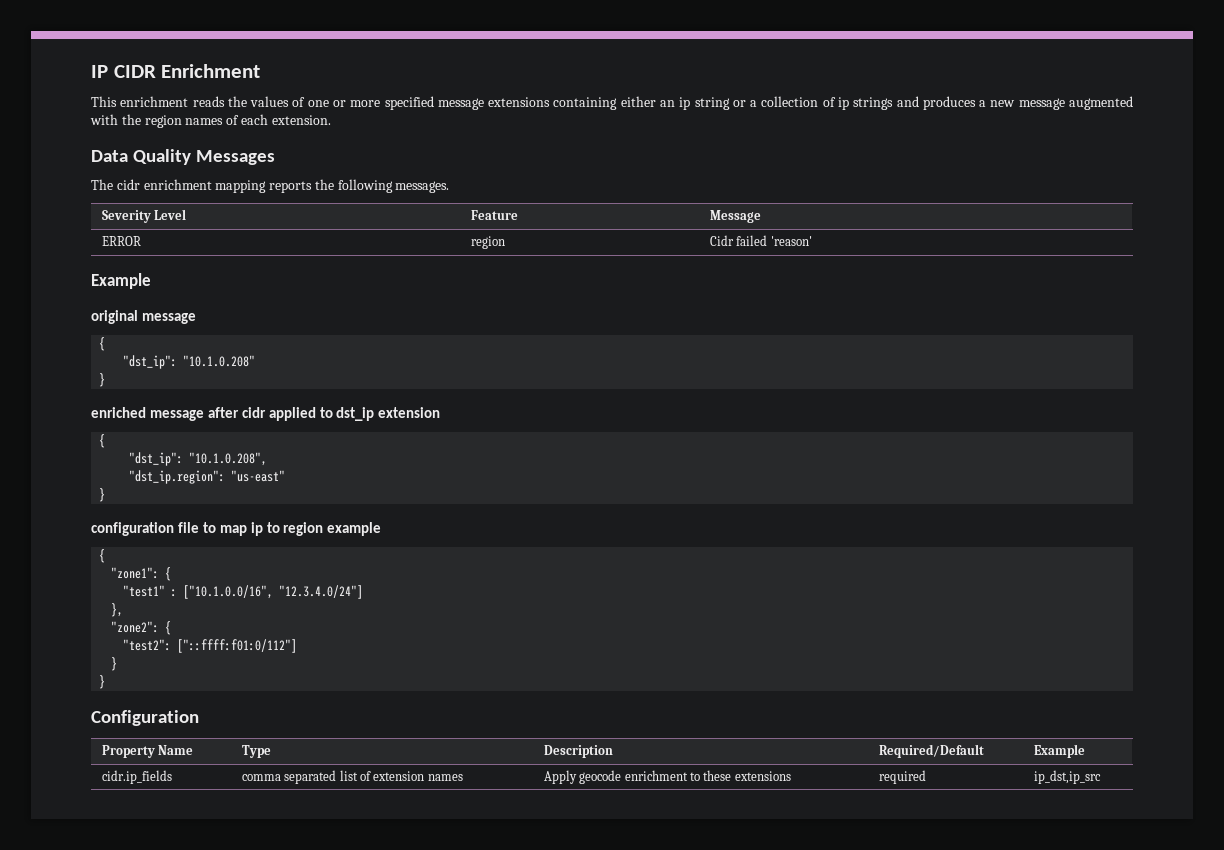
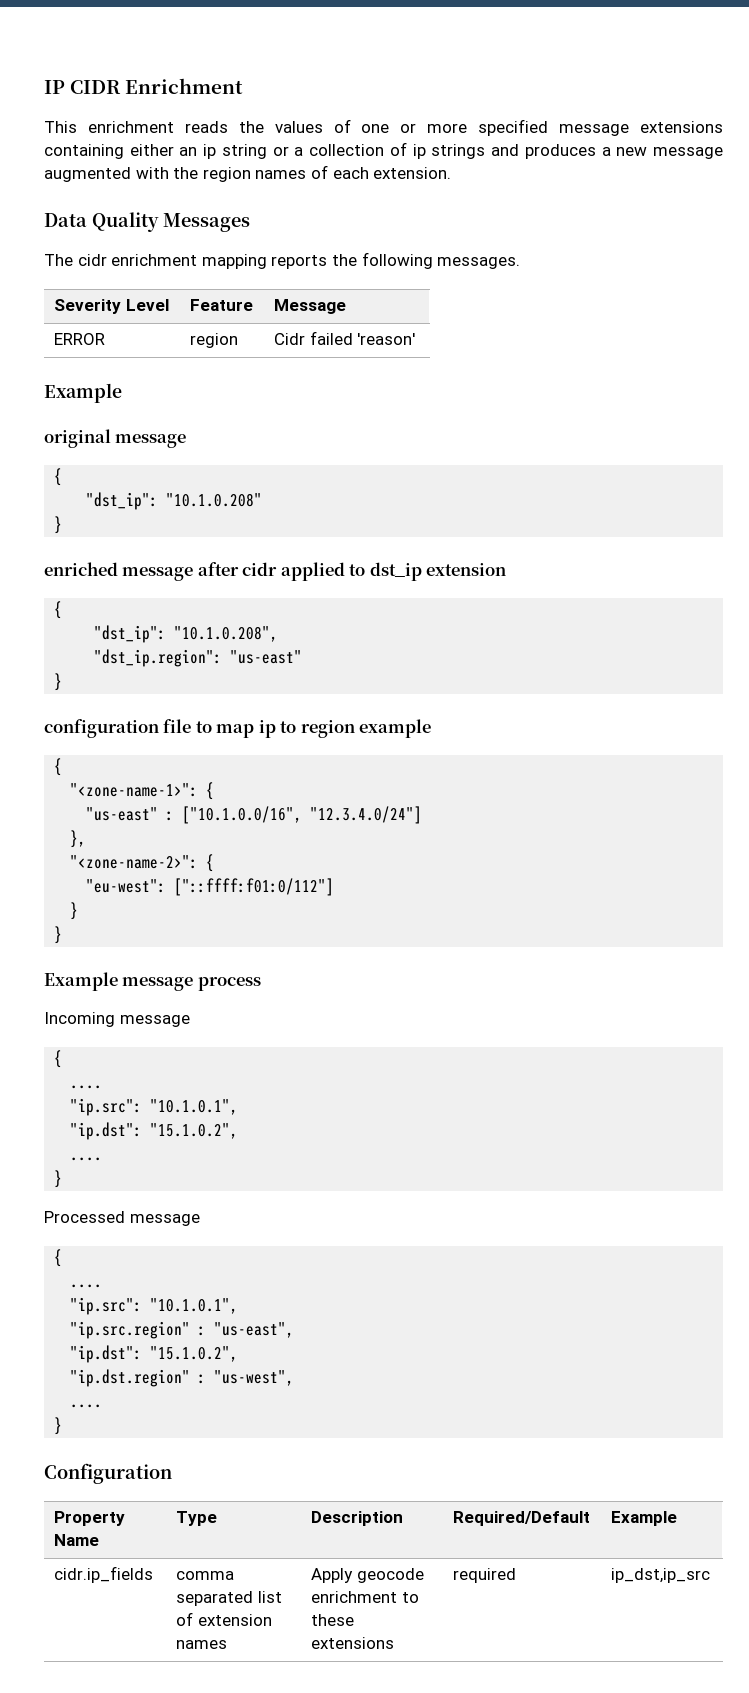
- "zone1": {
- "test1" : ["10.1.0.0/16", "12.3.4.0/24"]
+ "<zone-name-1>": {
+ "us-east" : ["10.1.0.0/16", "12.3.4.0/24"]
- "zone2": {
- "test2": ["::ffff:f01:0/112"]
+ "<zone-name-2>": {
+ "eu-west": ["::ffff:f01:0/112"]
+ Example message process
+ Incoming message
+ {
+ ....
+ "ip.src": "10.1.0.1",
+ "ip.dst": "15.1.0.2",
+ ....
+ }
+ Processed message
+ {
+ ....
+ "ip.src": "10.1.0.1",
+ "ip.src.region" : "us-east",
+ "ip.dst": "15.1.0.2",
+ "ip.dst.region" : "us-west",
+ ....
+ }

